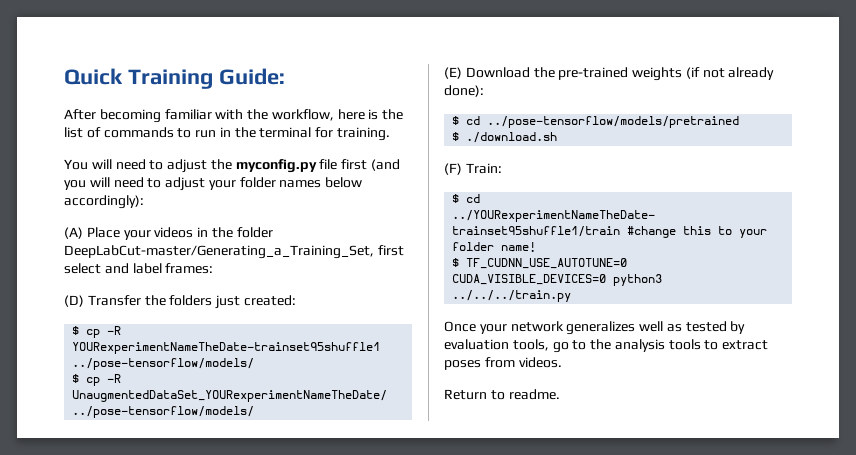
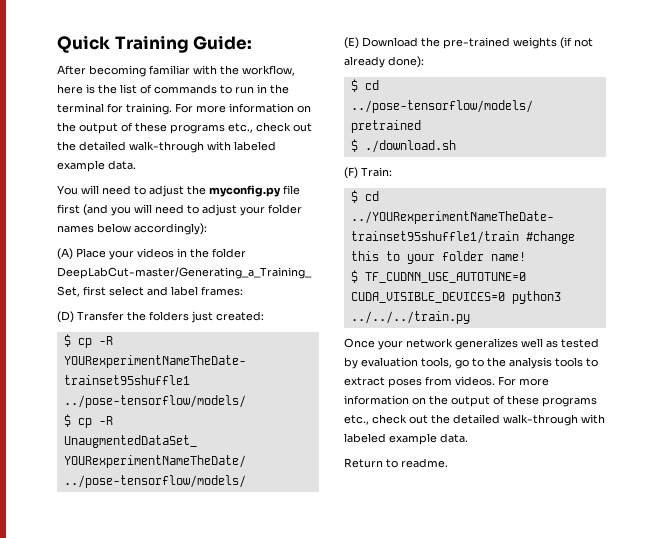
- After becoming familiar with the workflow, here is the list of commands to run in the terminal for training.
+ After becoming familiar with the workflow, here is the list of commands to run in the terminal for training. For more information on the output of these programs etc., check out the detailed walk-through with labeled example data.
- Once your network generalizes well as tested by evaluation tools, go to the analysis tools to extract poses from videos.
+ Once your network generalizes well as tested by evaluation tools, go to the analysis tools to extract poses from videos. For more information on the output of these programs etc., check out the detailed walk-through with labeled example data.

